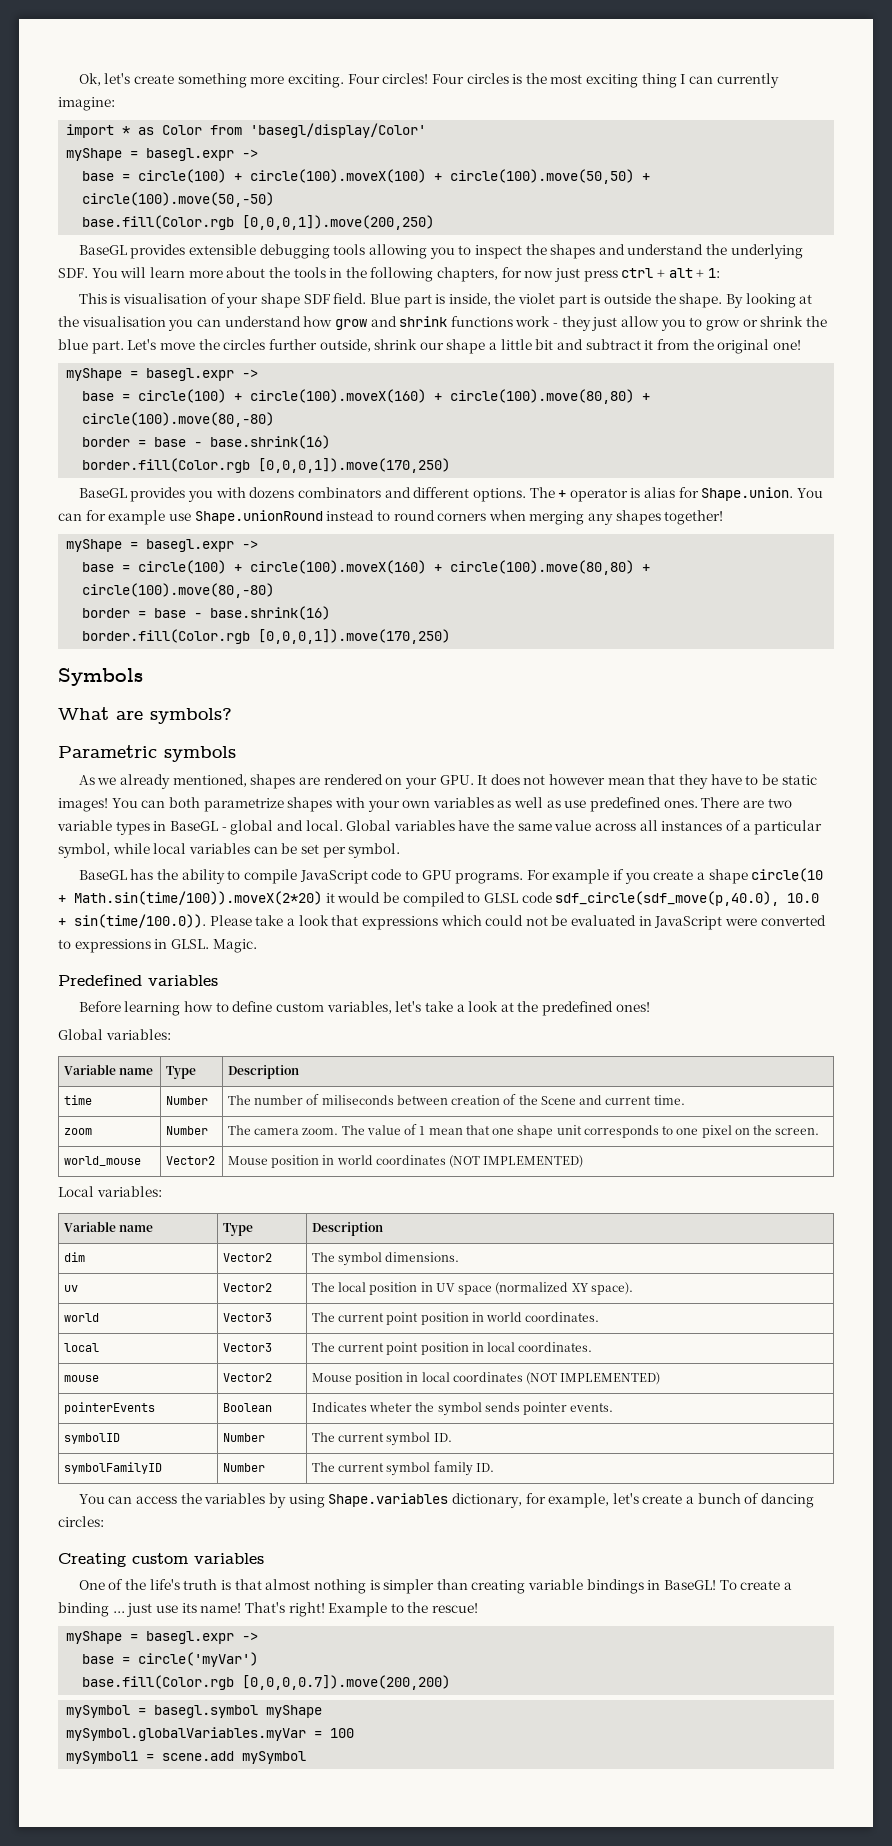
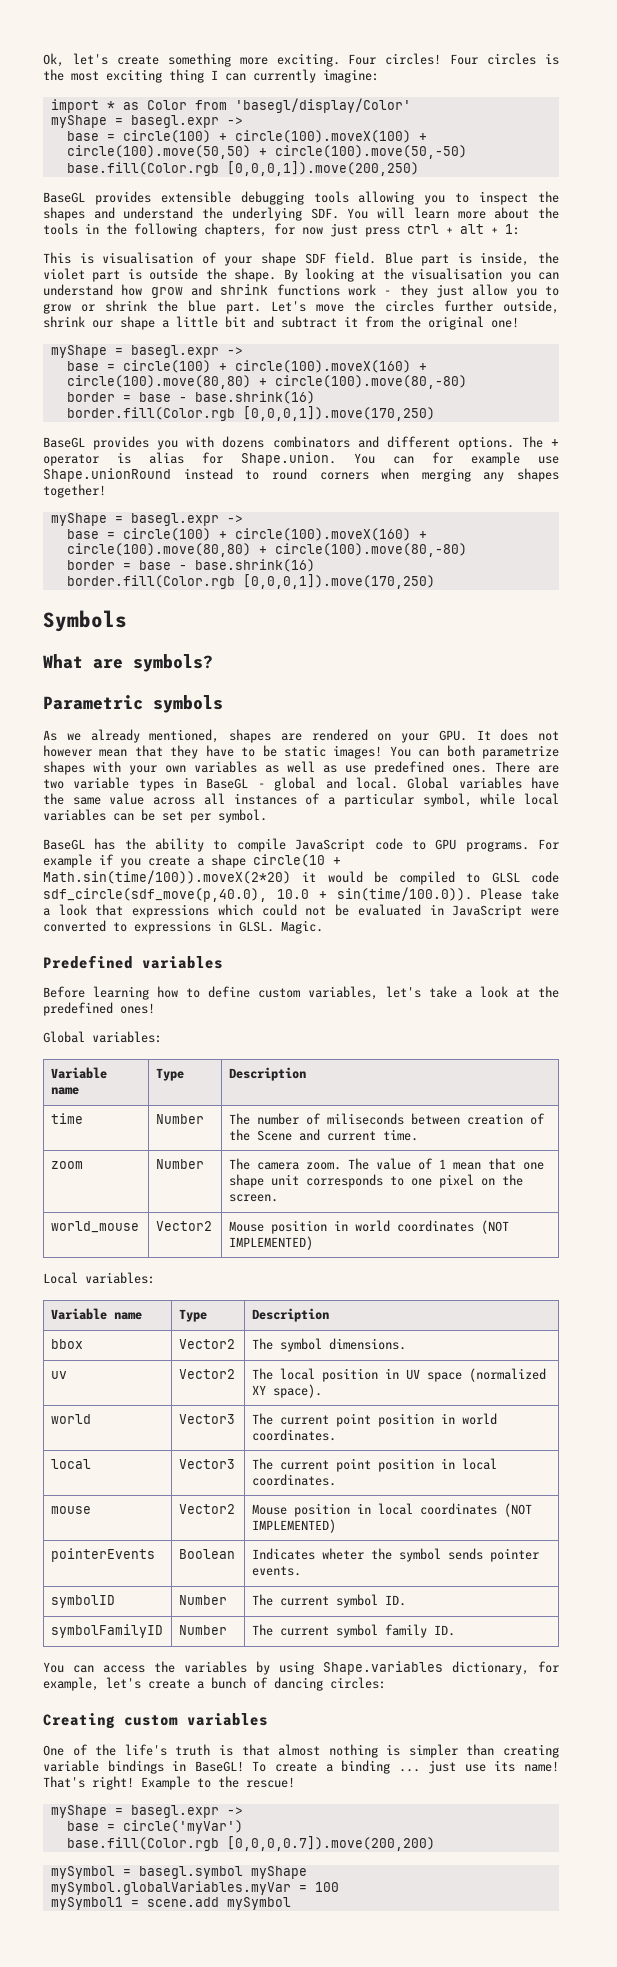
- dim | Vector2 | The symbol dimensions.
+ bbox | Vector2 | The symbol dimensions.

